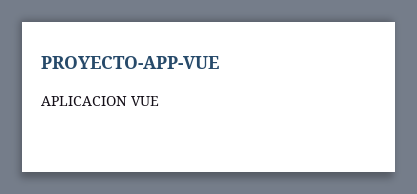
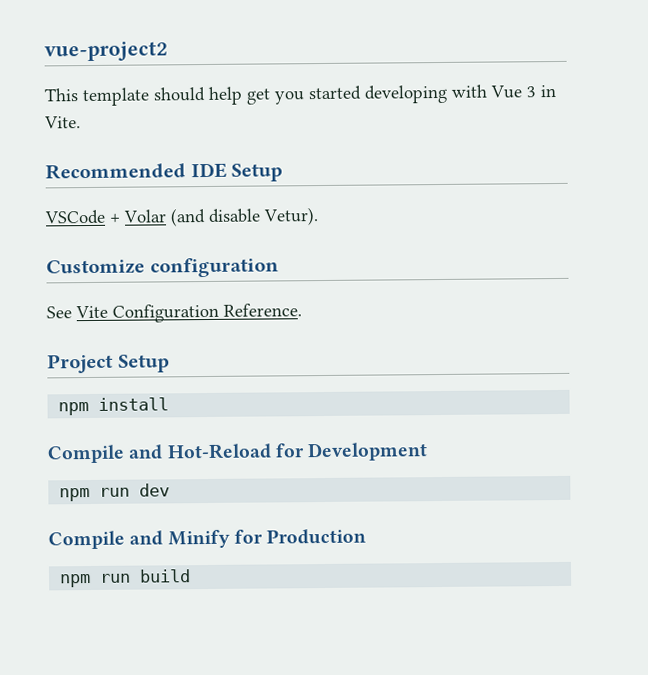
- PROYECTO-APP-VUE
- APLICACION VUE
+ vue-project2
+ This template should help get you started developing with Vue 3 in Vite.
+ Recommended IDE Setup
+ VSCode + Volar (and disable Vetur).
+ Customize configuration
+ See Vite Configuration Reference.
+ Project Setup
+ npm install
+ Compile and Hot-Reload for Development
+ npm run dev
+ Compile and Minify for Production
+ npm run build

